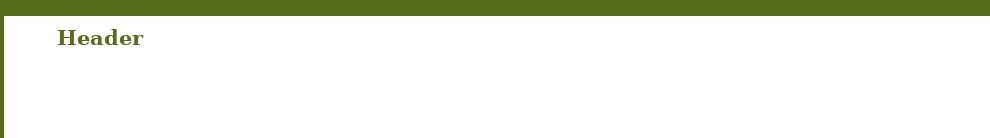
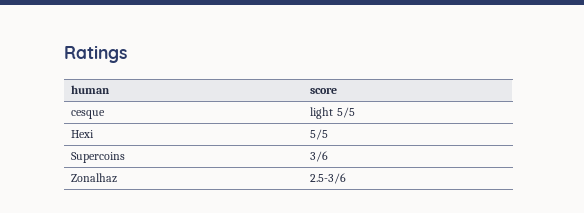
- Header
+ Ratings
+ human | score
+ cesque | light 5/5
+ Hexi | 5/5
+ Supercoins | 3/6
+ Zonalhaz | 2.5-3/6

